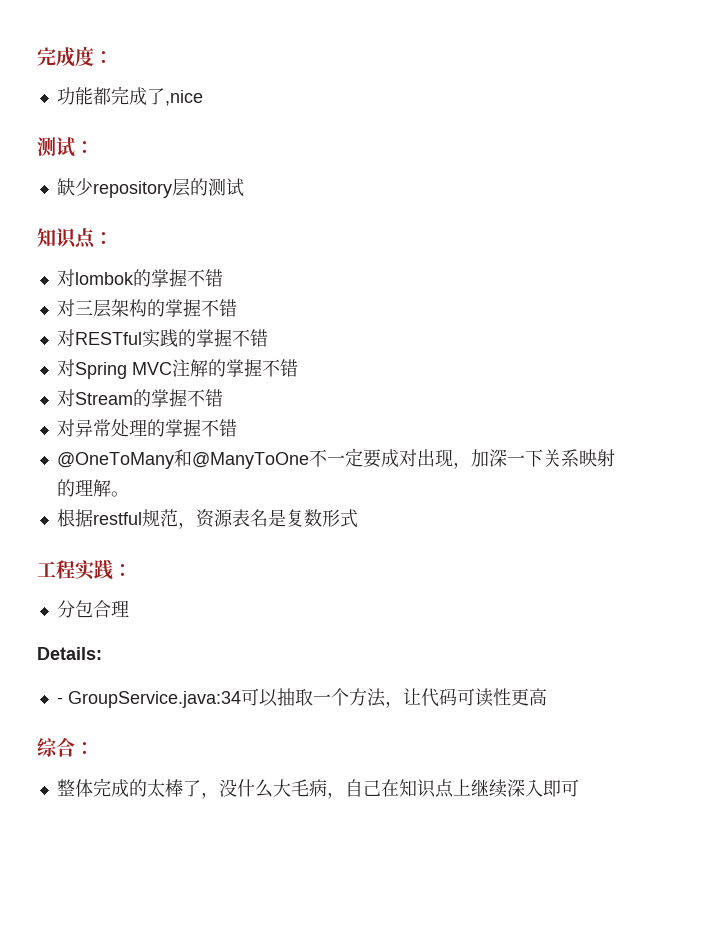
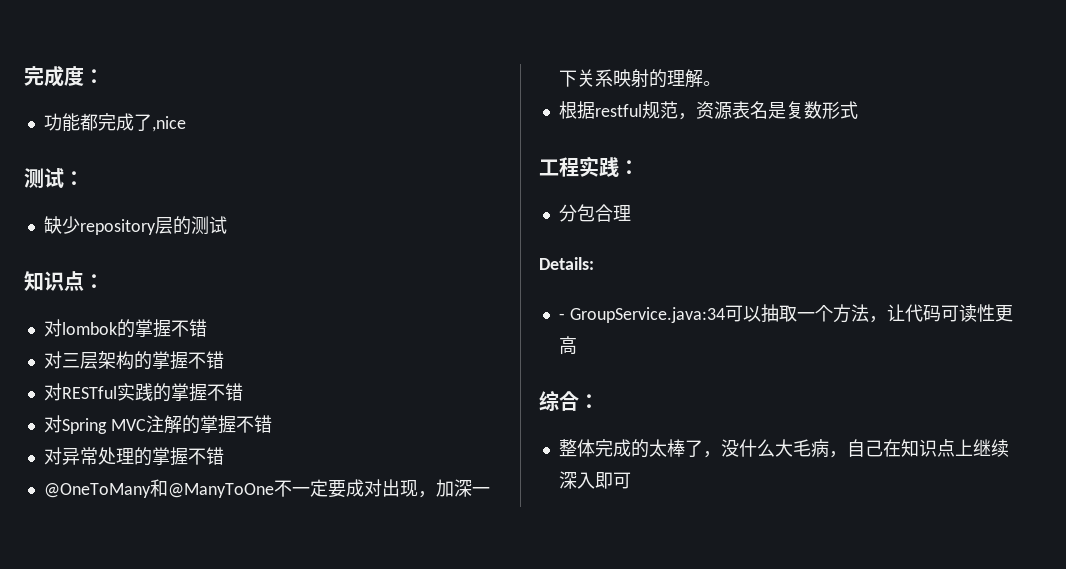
- 对Stream的掌握不错

